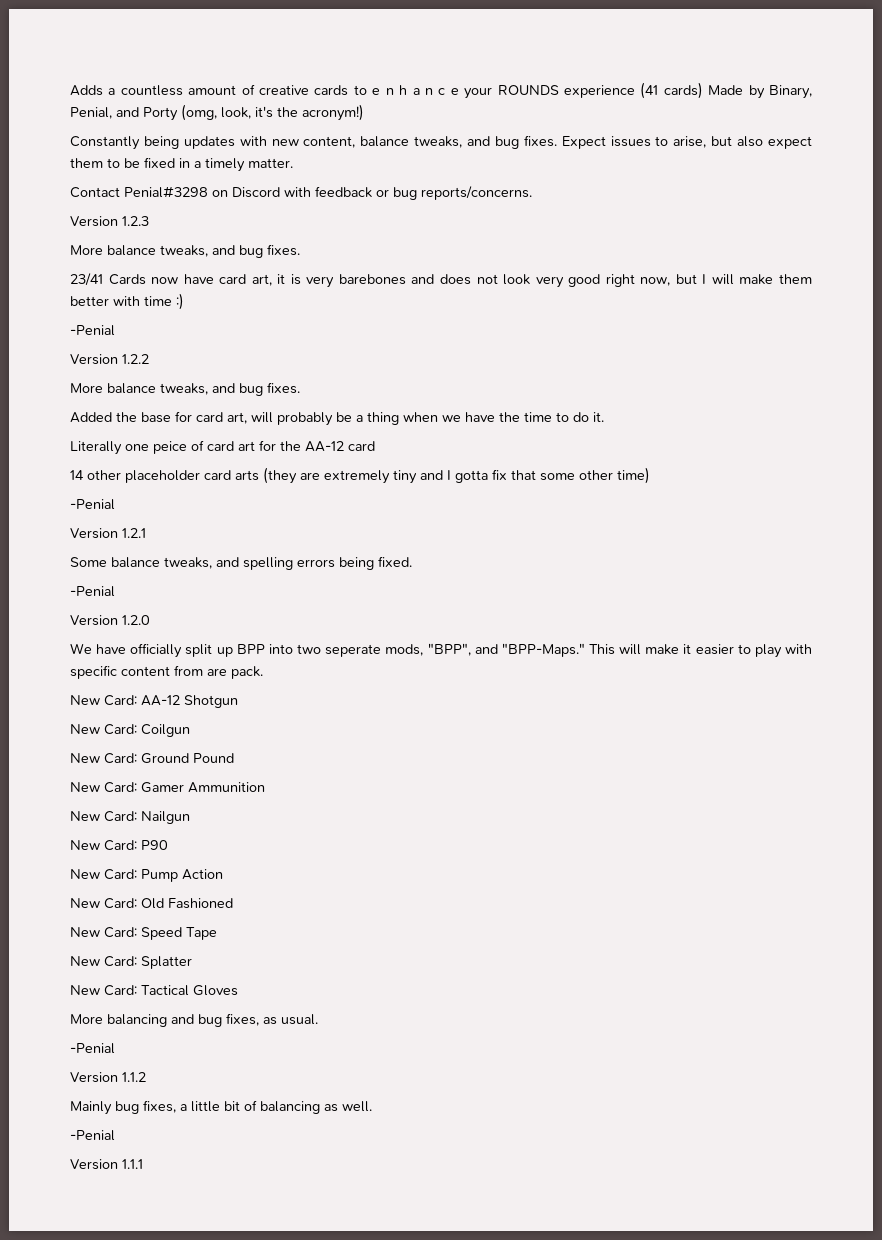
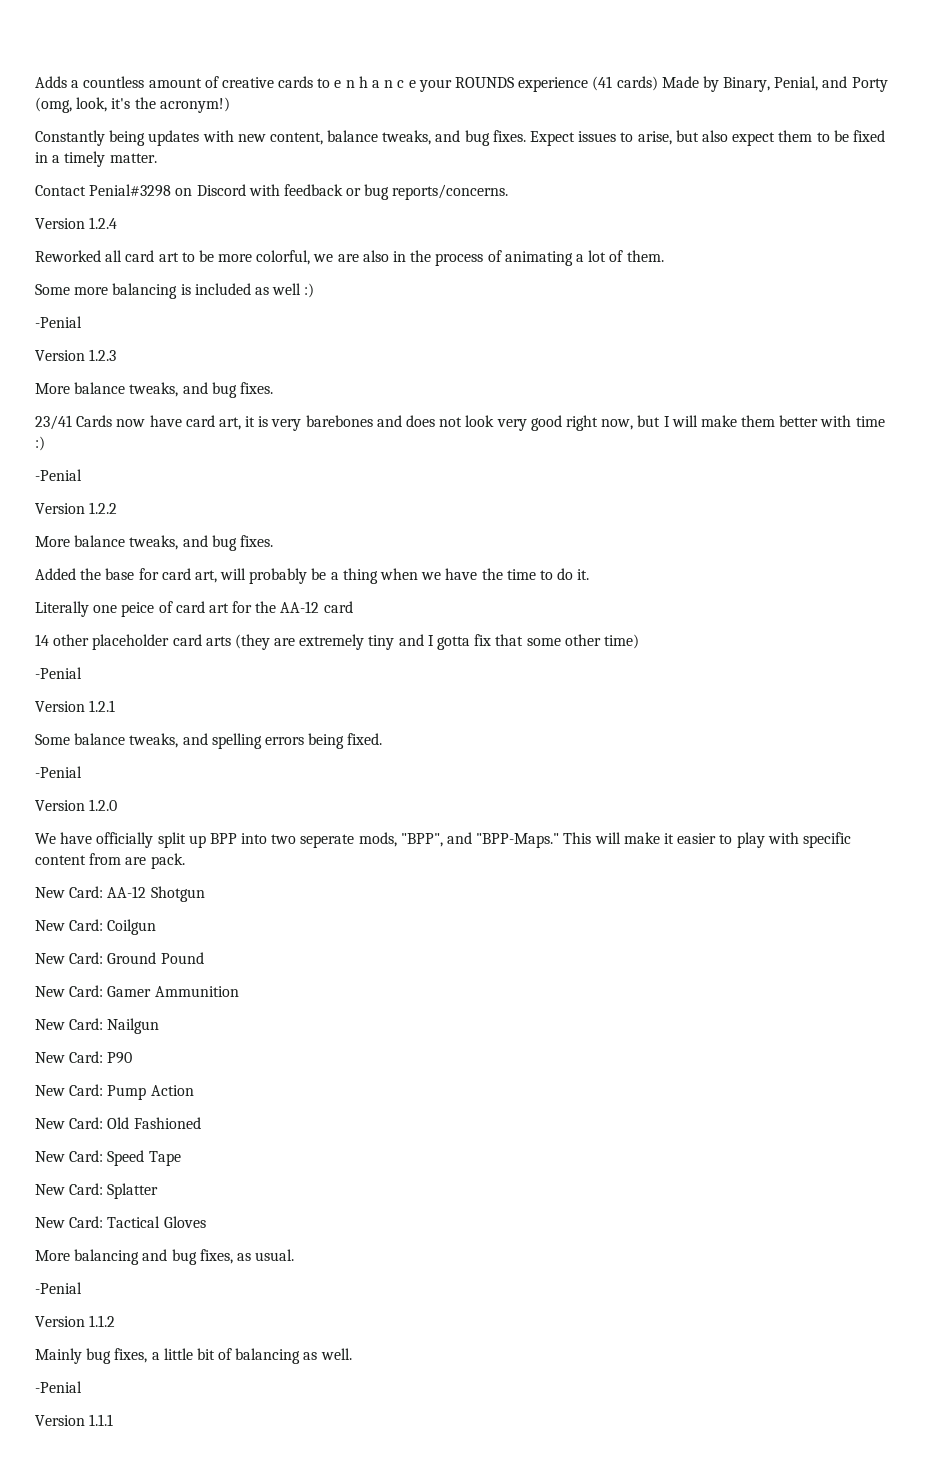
+ Version 1.2.4
+ Reworked all card art to be more colorful, we are also in the process of animating a lot of them.
+ Some more balancing is included as well :)
+ -Penial

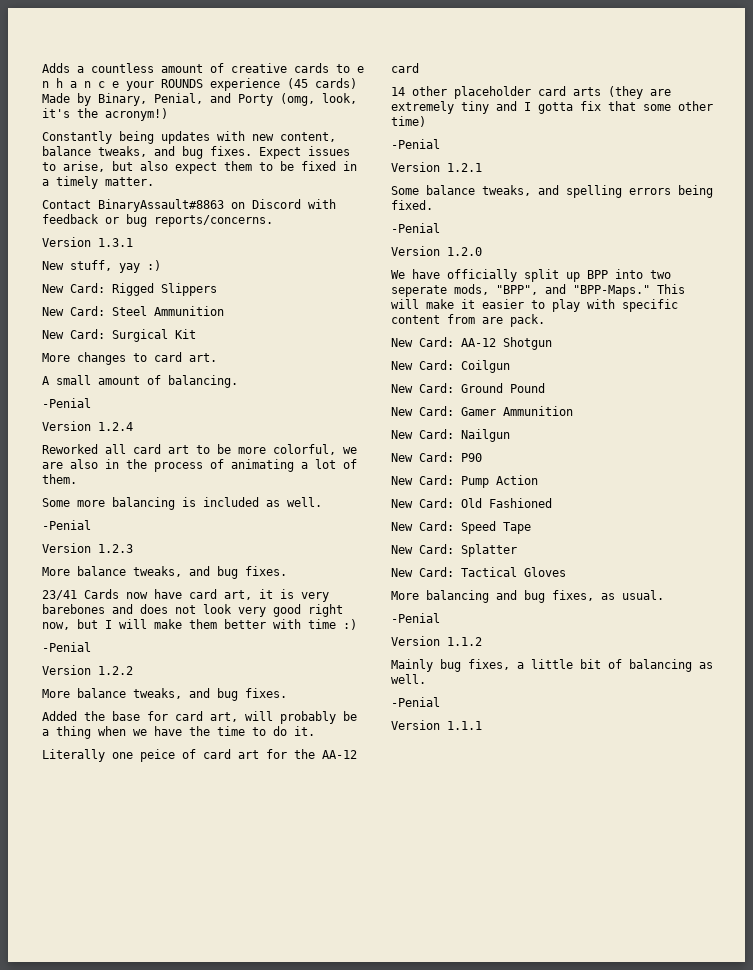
- Adds a countless amount of creative cards to e n h a n c e your ROUNDS experience (41 cards) Made by Binary, Penial, and Porty (omg, look, it's the acronym!)
+ Adds a countless amount of creative cards to e n h a n c e your ROUNDS experience (45 cards) Made by Binary, Penial, and Porty (omg, look, it's the acronym!)
- Contact Penial#3298 on Discord with feedback or bug reports/concerns.
+ Contact BinaryAssault#8863 on Discord with feedback or bug reports/concerns.
+ Version 1.3.1
+ New stuff, yay :)
+ New Card: Rigged Slippers
+ New Card: Steel Ammunition
+ New Card: Surgical Kit
+ More changes to card art.
+ A small amount of balancing.
+ -Penial
- Some more balancing is included as well :)
+ Some more balancing is included as well.

